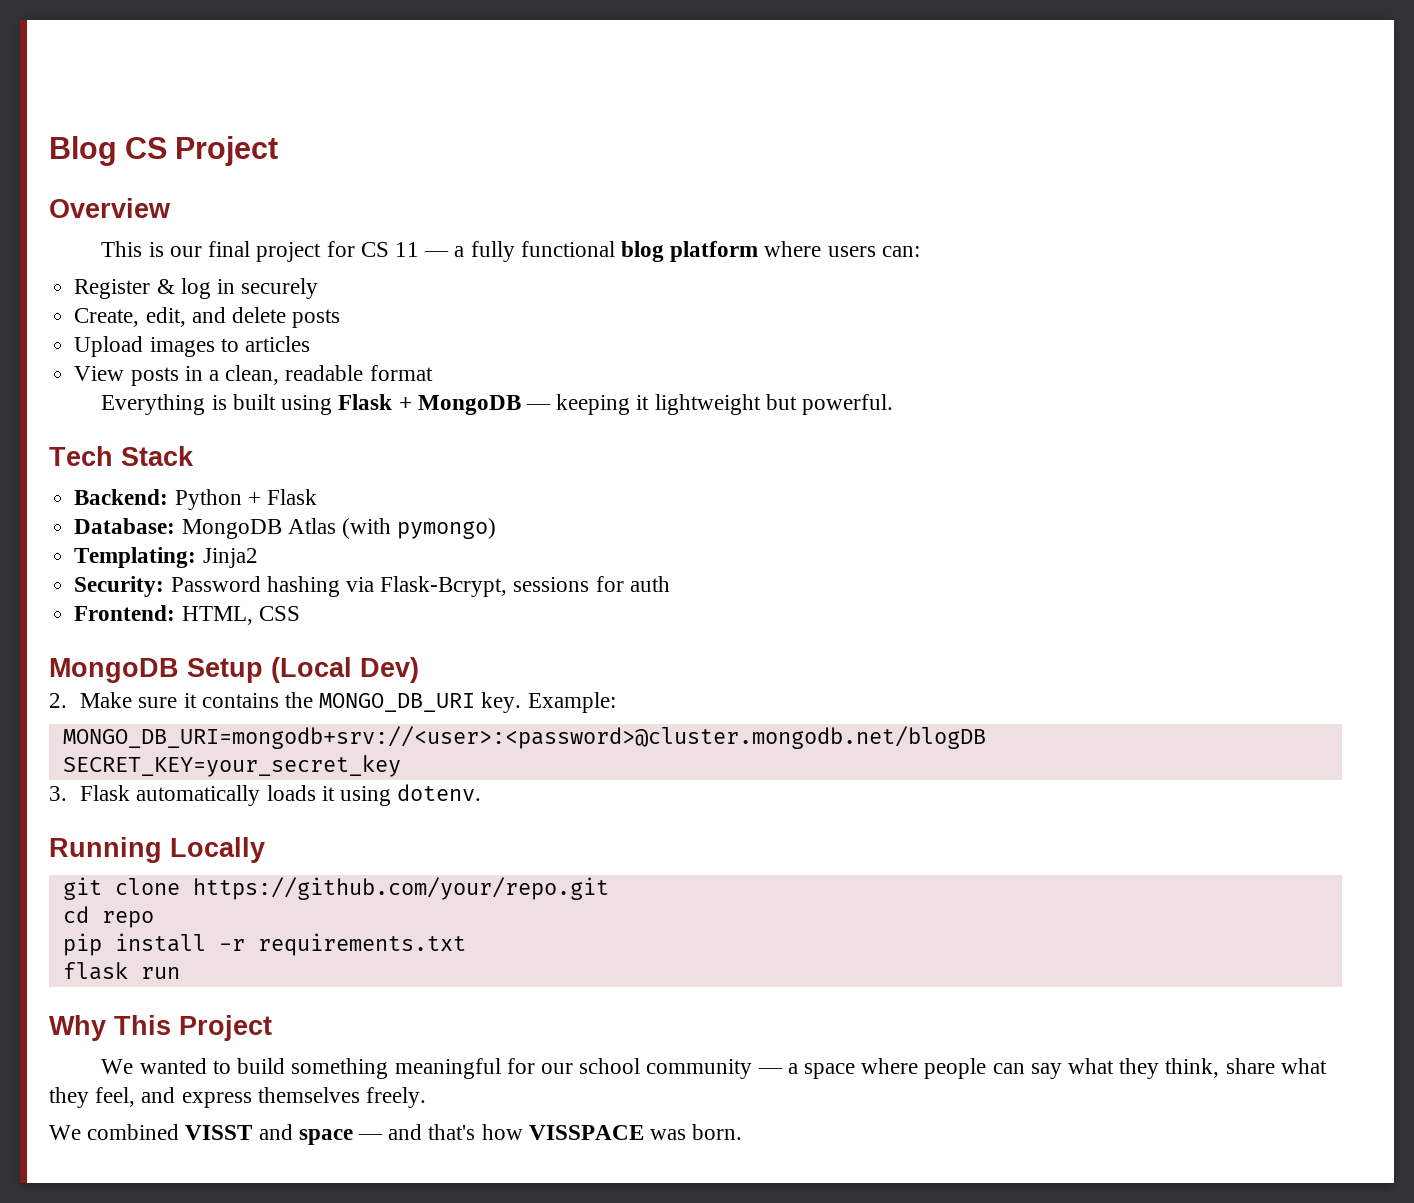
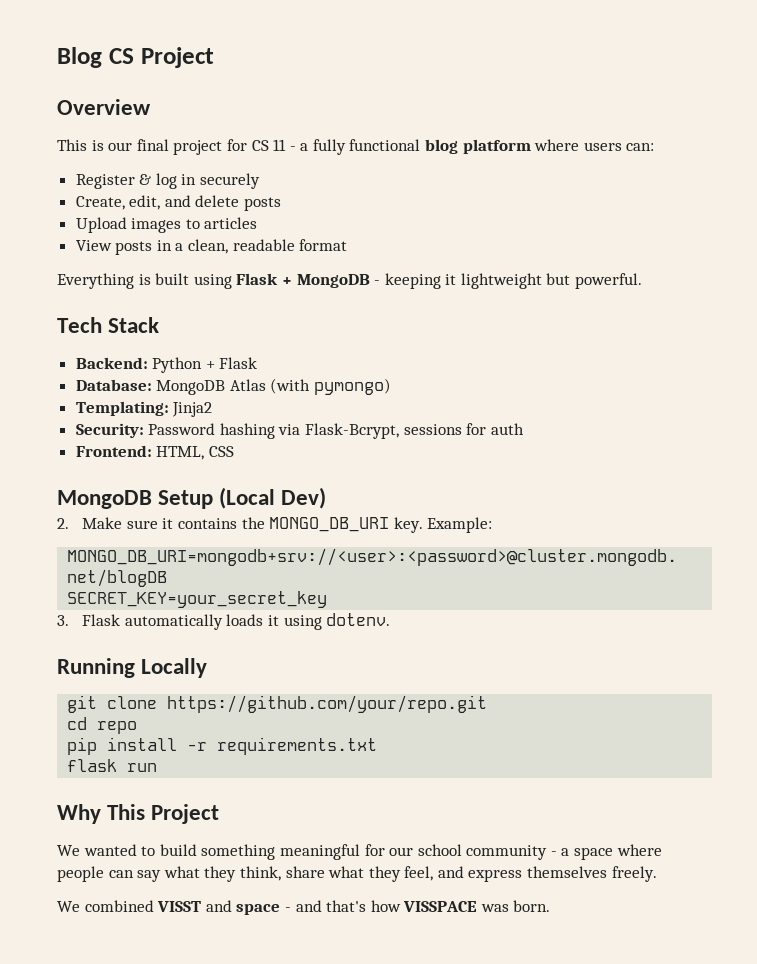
- This is our final project for CS 11 — a fully functional blog platform where users can:
+ This is our final project for CS 11 - a fully functional blog platform where users can:
- Everything is built using Flask + MongoDB — keeping it lightweight but powerful.
+ Everything is built using Flask + MongoDB - keeping it lightweight but powerful.
- We wanted to build something meaningful for our school community — a space where people can say what they think, share what they feel, and express themselves freely.
+ We wanted to build something meaningful for our school community - a space where people can say what they think, share what they feel, and express themselves freely.
- We combined VISST and space — and that's how VISSPACE was born.
+ We combined VISST and space - and that's how VISSPACE was born.

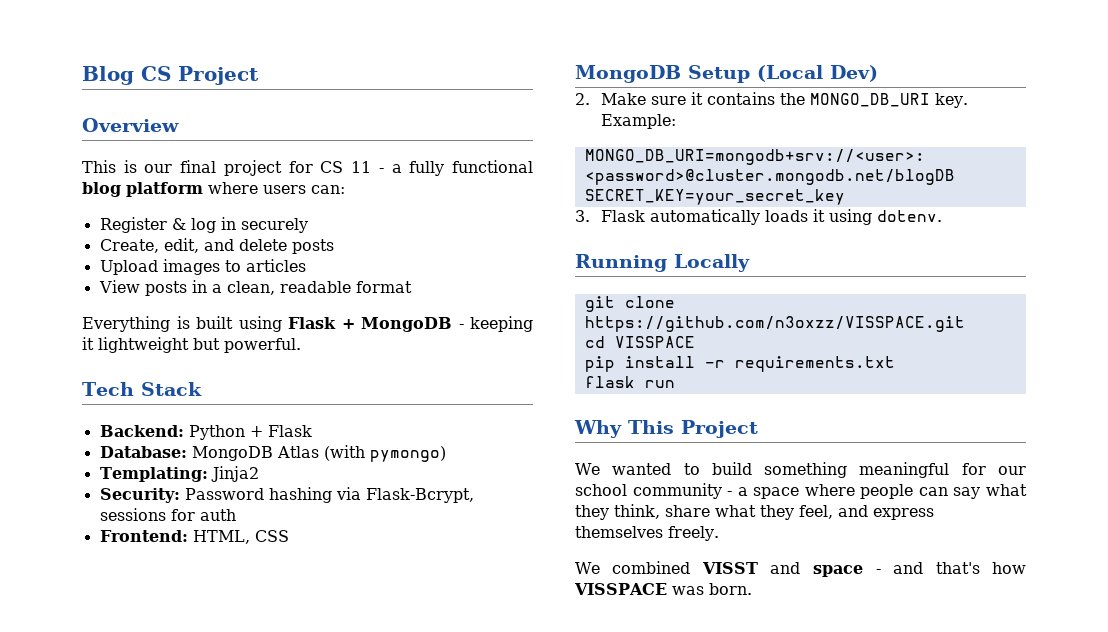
- git clone https://github.com/your/repo.git
+ git clone https://github.com/n3oxzz/VISSPACE.git
- cd repo
+ cd VISSPACE

